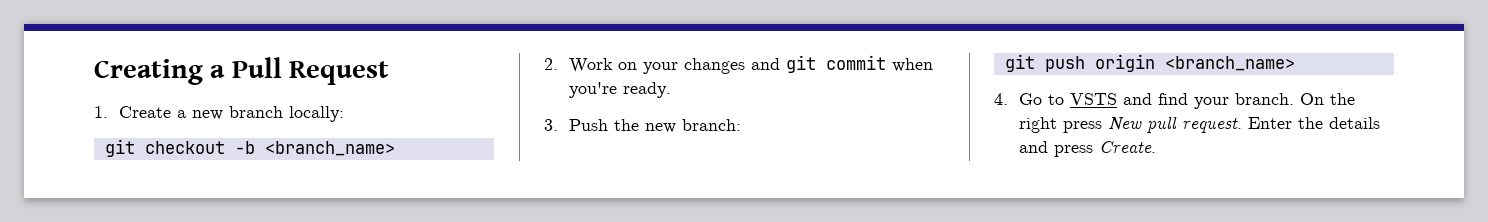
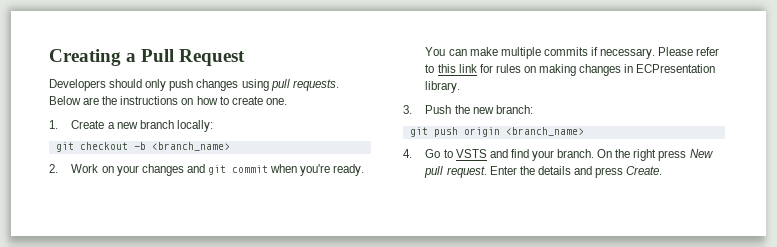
+ Developers should only push changes using pull requests. Below are the instructions on how to create one.
+ You can make multiple commits if necessary. Please refer to this link for rules on making changes in ECPresentation library.

